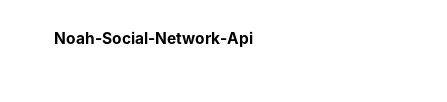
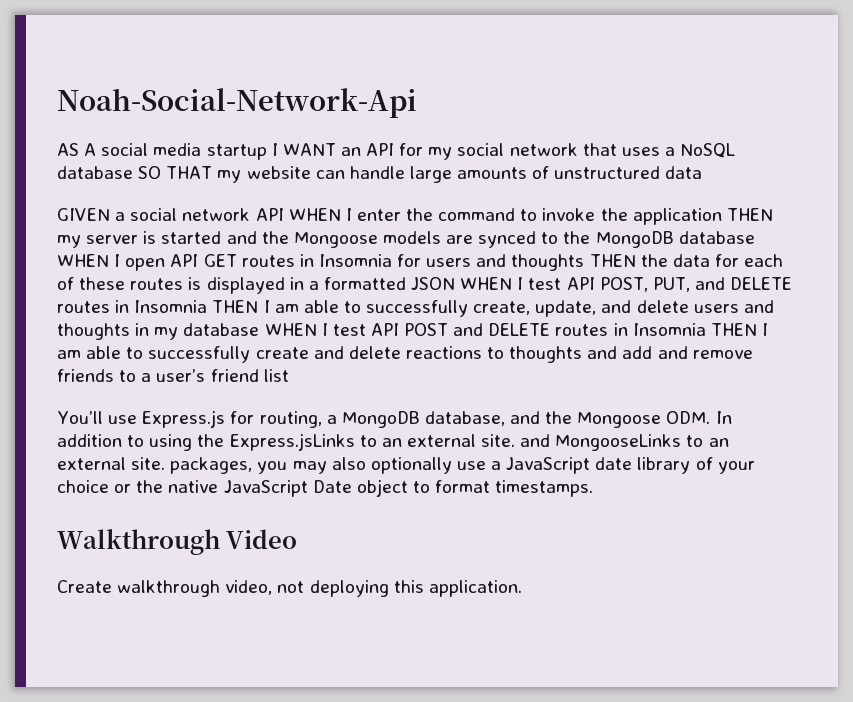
+ AS A social media startup I WANT an API for my social network that uses a NoSQL database SO THAT my website can handle large amounts of unstructured data
+ GIVEN a social network API WHEN I enter the command to invoke the application THEN my server is started and the Mongoose models are synced to the MongoDB database WHEN I open API GET routes in Insomnia for users and thoughts THEN the data for each of these routes is displayed in a formatted JSON WHEN I test API POST, PUT, and DELETE routes in Insomnia THEN I am able to successfully create, update, and delete users and thoughts in my database WHEN I test API POST and DELETE routes in Insomnia THEN I am able to successfully create and delete reactions to thoughts and add and remove friends to a user’s friend list
+ You’ll use Express.js for routing, a MongoDB database, and the Mongoose ODM. In addition to using the Express.jsLinks to an external site. and MongooseLinks to an external site. packages, you may also optionally use a JavaScript date library of your choice or the native JavaScript Date object to format timestamps.
+ Walkthrough Video
+ Create walkthrough video, not deploying this application.

